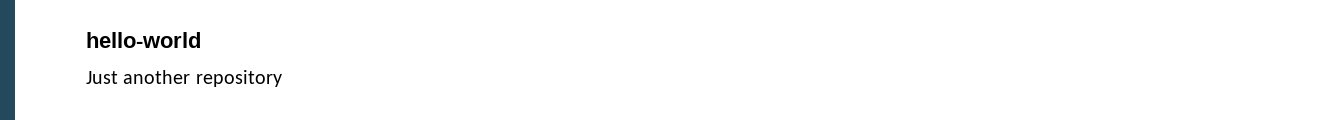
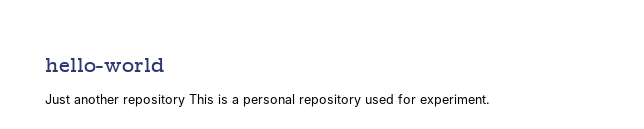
- Just another repository
+ Just another repository This is a personal repository used for experiment.

